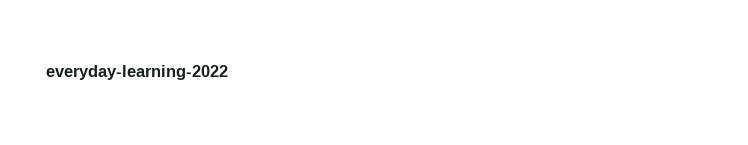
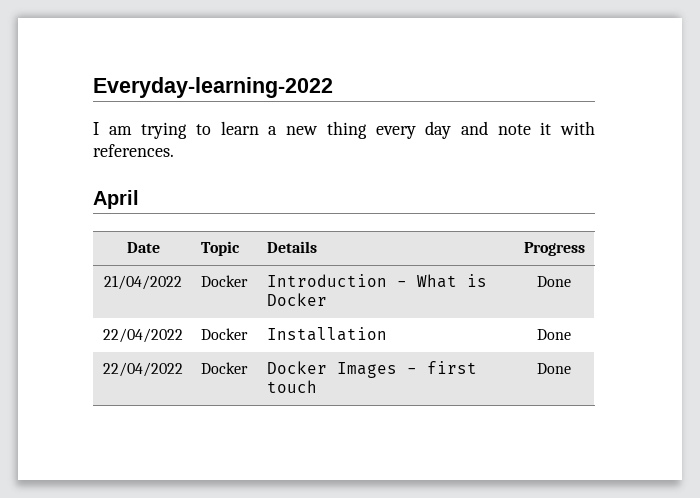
- everyday-learning-2022
+ Everyday-learning-2022
+ I am trying to learn a new thing every day and note it with references.
+ April
+ Date | Topic | Details | Progress
+ 21/04/2022 | Docker | Introduction - What is Docker | Done
+ 22/04/2022 | Docker | Installation | Done
+ 22/04/2022 | Docker | Docker Images - first touch | Done

